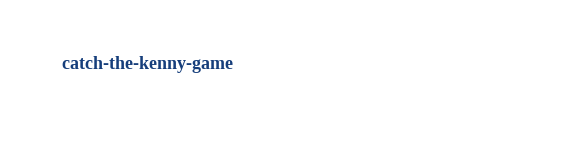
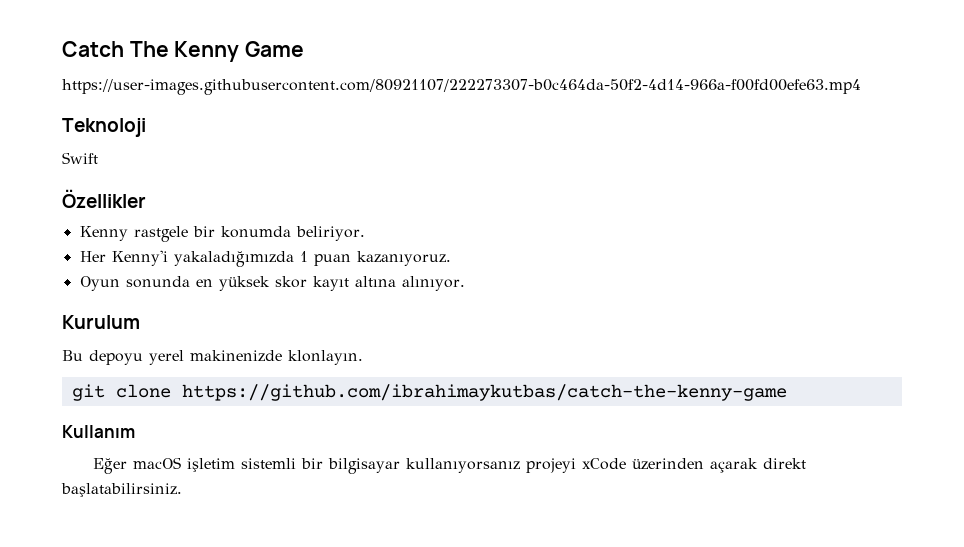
- catch-the-kenny-game
+ Catch The Kenny Game
+ https://user-images.githubusercontent.com/80921107/222273307-b0c464da-50f2-4d14-966a-f00fd00efe63.mp4
+ Teknoloji
+ Swift
+ Özellikler
+ Kenny rastgele bir konumda beliriyor.
+ Her Kenny'i yakaladığımızda 1 puan kazanıyoruz.
+ Oyun sonunda en yüksek skor kayıt altına alınıyor.
+ Kurulum
+ Bu depoyu yerel makinenizde klonlayın.
+ git clone https://github.com/ibrahimaykutbas/catch-the-kenny-game
+ Kullanım
+ Eğer macOS işletim sistemli bir bilgisayar kullanıyorsanız projeyi xCode üzerinden açarak direkt başlatabilirsiniz.

